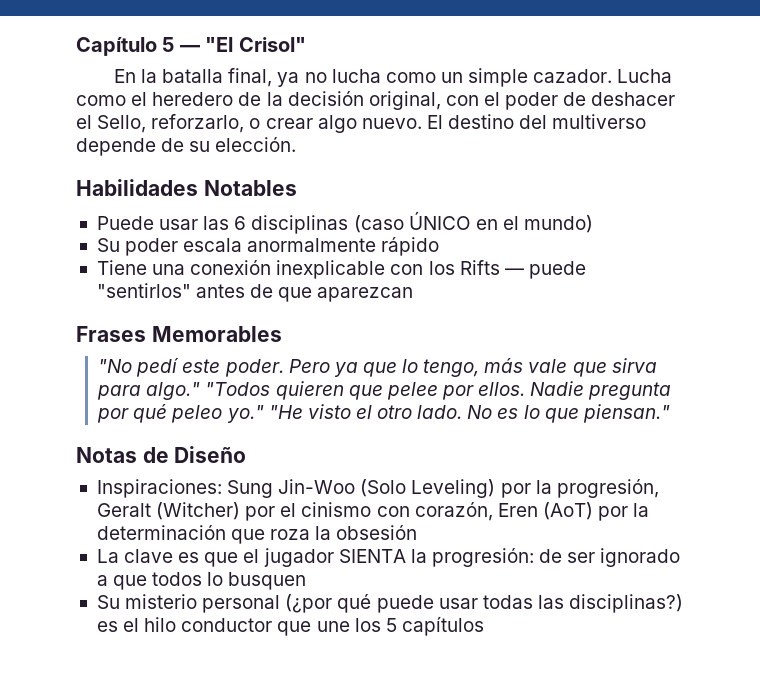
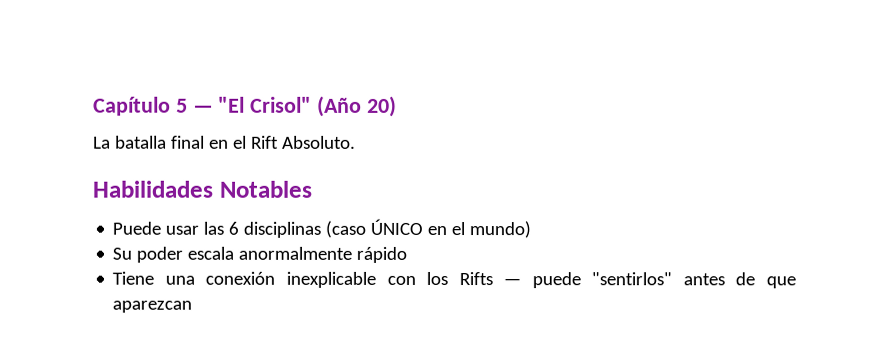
- Capítulo 5 — "El Crisol"
- En la batalla final, ya no lucha como un simple cazador. Lucha como el heredero de la decisión original, con el poder de deshacer el Sello, reforzarlo, o crear algo nuevo. El destino del multiverso depende de su elección.
+ Capítulo 5 — "El Crisol" (Año 20)
+ La batalla final en el Rift Absoluto.
- Frases Memorables
- "No pedí este poder. Pero ya que lo tengo, más vale que sirva para algo." "Todos quieren que pelee por ellos. Nadie pregunta por qué peleo yo." "He visto el otro lado. No es lo que piensan."
- Notas de Diseño
- Inspiraciones: Sung Jin-Woo (Solo Leveling) por la progresión, Geralt (Witcher) por el cinismo con corazón, Eren (AoT) por la determinación que roza la obsesión
- La clave es que el jugador SIENTA la progresión: de ser ignorado a que todos lo busquen
- Su misterio personal (¿por qué puede usar todas las disciplinas?) es el hilo conductor que une los 5 capítulos

